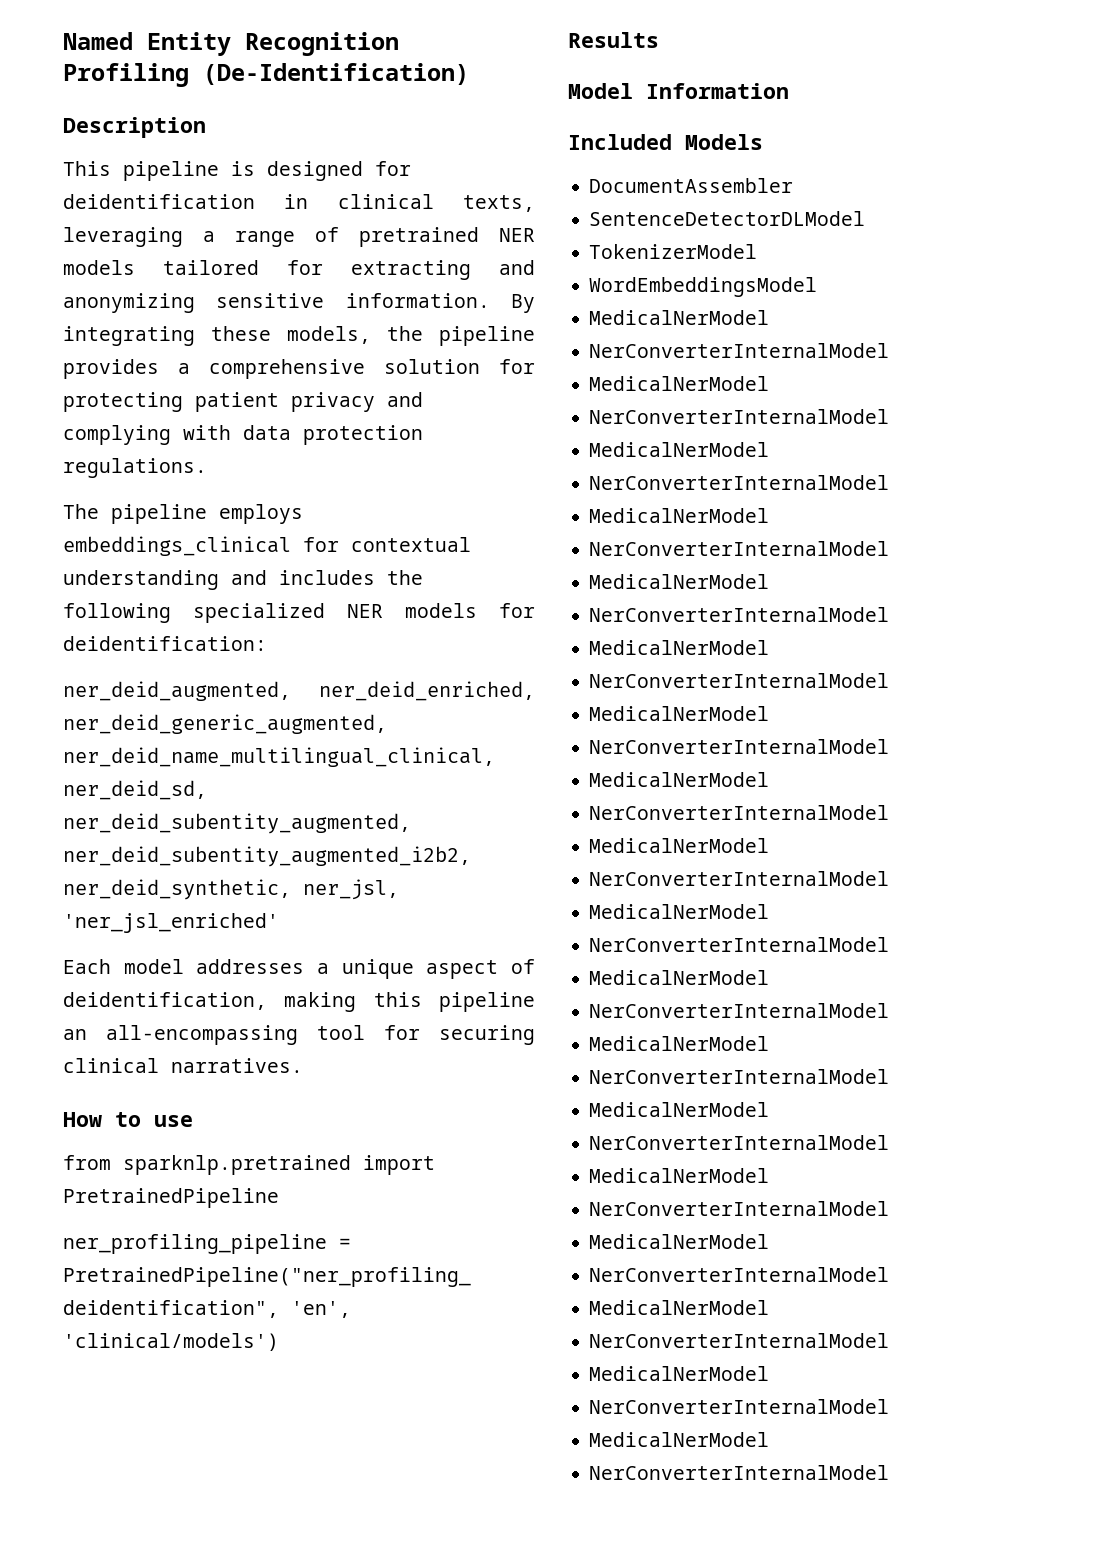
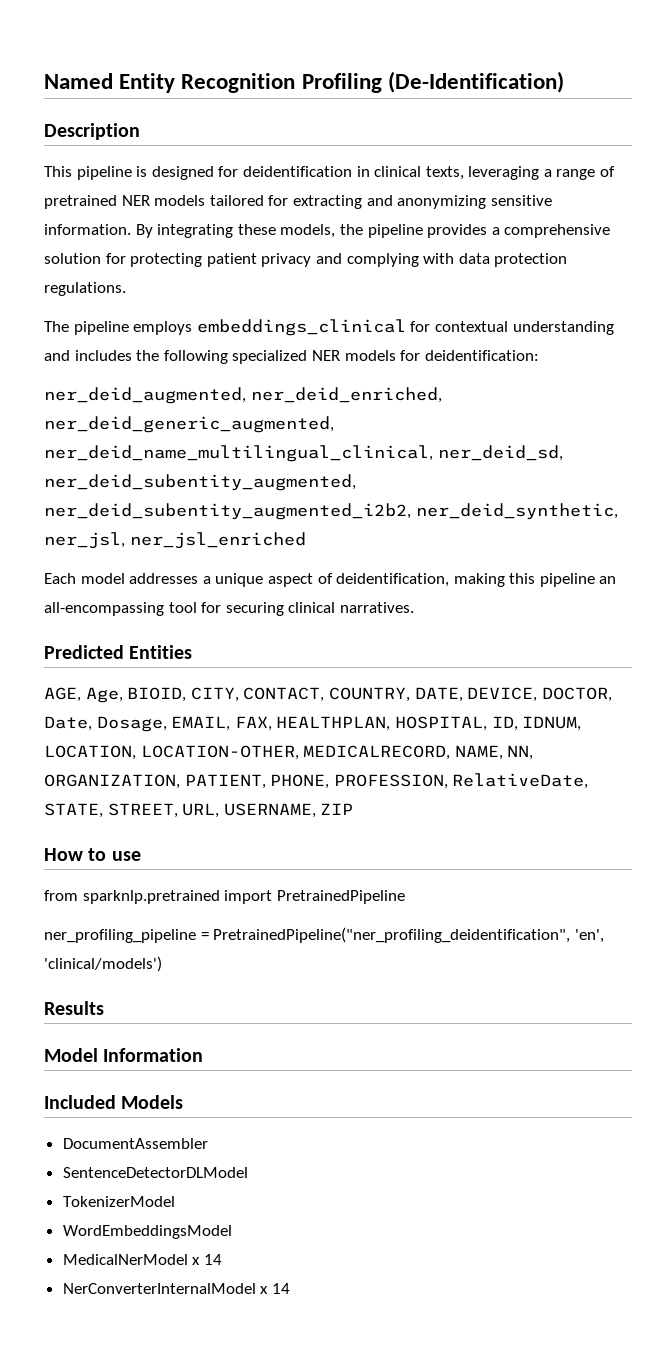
- ner_deid_augmented, ner_deid_enriched, ner_deid_generic_augmented, ner_deid_name_multilingual_clinical, ner_deid_sd, ner_deid_subentity_augmented, ner_deid_subentity_augmented_i2b2, ner_deid_synthetic, ner_jsl, 'ner_jsl_enriched'
+ ner_deid_augmented, ner_deid_enriched, ner_deid_generic_augmented, ner_deid_name_multilingual_clinical, ner_deid_sd, ner_deid_subentity_augmented, ner_deid_subentity_augmented_i2b2, ner_deid_synthetic, ner_jsl, ner_jsl_enriched
+ Predicted Entities
+ AGE, Age, BIOID, CITY, CONTACT, COUNTRY, DATE, DEVICE, DOCTOR, Date, Dosage, EMAIL, FAX, HEALTHPLAN, HOSPITAL, ID, IDNUM, LOCATION, LOCATION-OTHER, MEDICALRECORD, NAME, NN, ORGANIZATION, PATIENT, PHONE, PROFESSION, RelativeDate, STATE, STREET, URL, USERNAME, ZIP
  WordEmbeddingsModel
- MedicalNerModel
- NerConverterInternalModel
- MedicalNerModel
- NerConverterInternalModel
- MedicalNerModel
- NerConverterInternalModel
- MedicalNerModel
- NerConverterInternalModel
- MedicalNerModel
- NerConverterInternalModel
- MedicalNerModel
- NerConverterInternalModel
- MedicalNerModel
- NerConverterInternalModel
- MedicalNerModel
- NerConverterInternalModel
- MedicalNerModel
- NerConverterInternalModel
- MedicalNerModel
- NerConverterInternalModel
- MedicalNerModel
- NerConverterInternalModel
- MedicalNerModel
- NerConverterInternalModel
- MedicalNerModel
- NerConverterInternalModel
- MedicalNerModel
- NerConverterInternalModel
- MedicalNerModel
- NerConverterInternalModel
- MedicalNerModel
- NerConverterInternalModel
- MedicalNerModel
- NerConverterInternalModel
- MedicalNerModel
- NerConverterInternalModel
+ MedicalNerModel x 14
+ NerConverterInternalModel x 14

